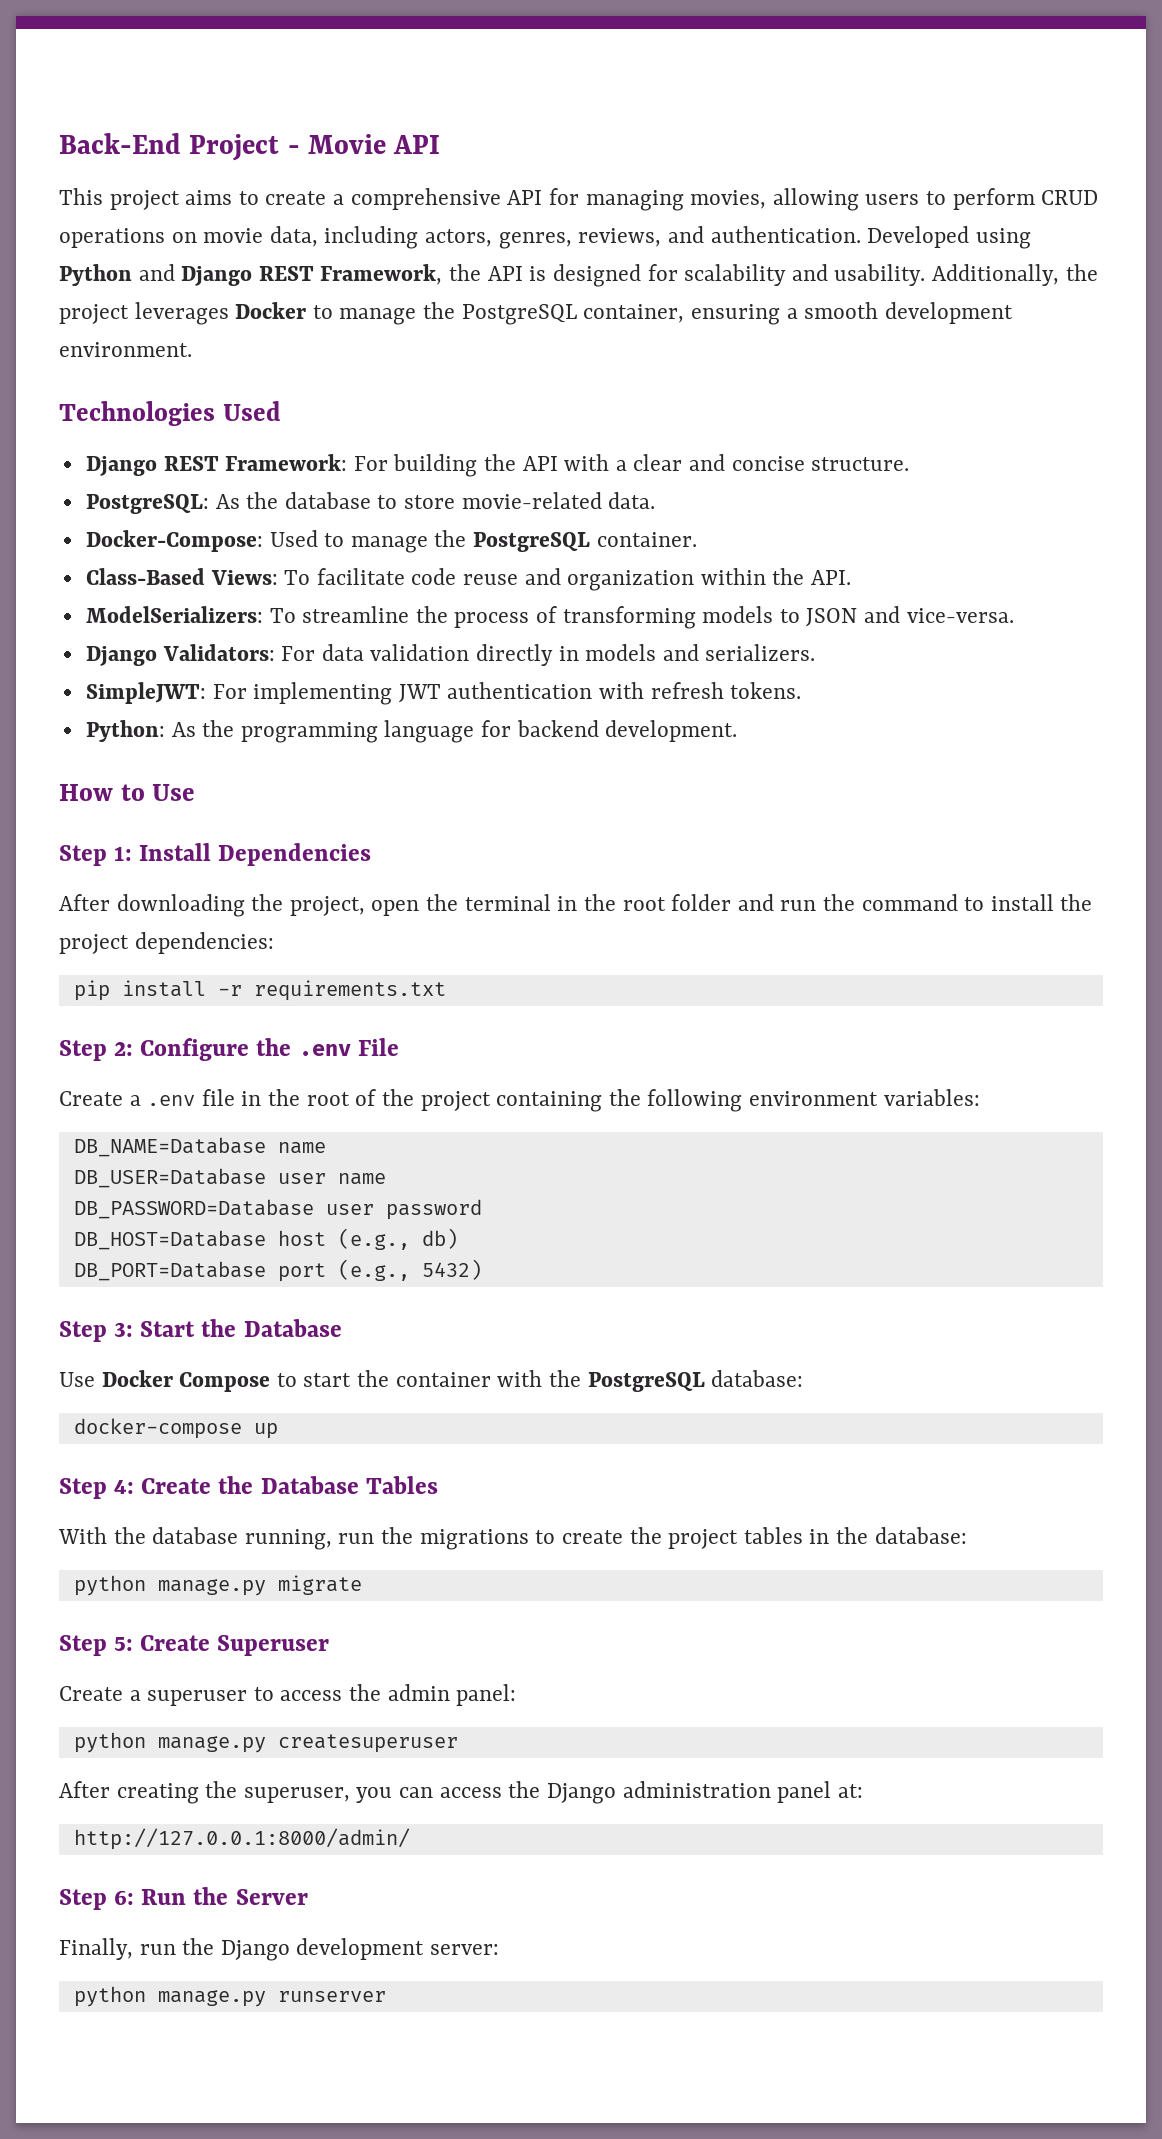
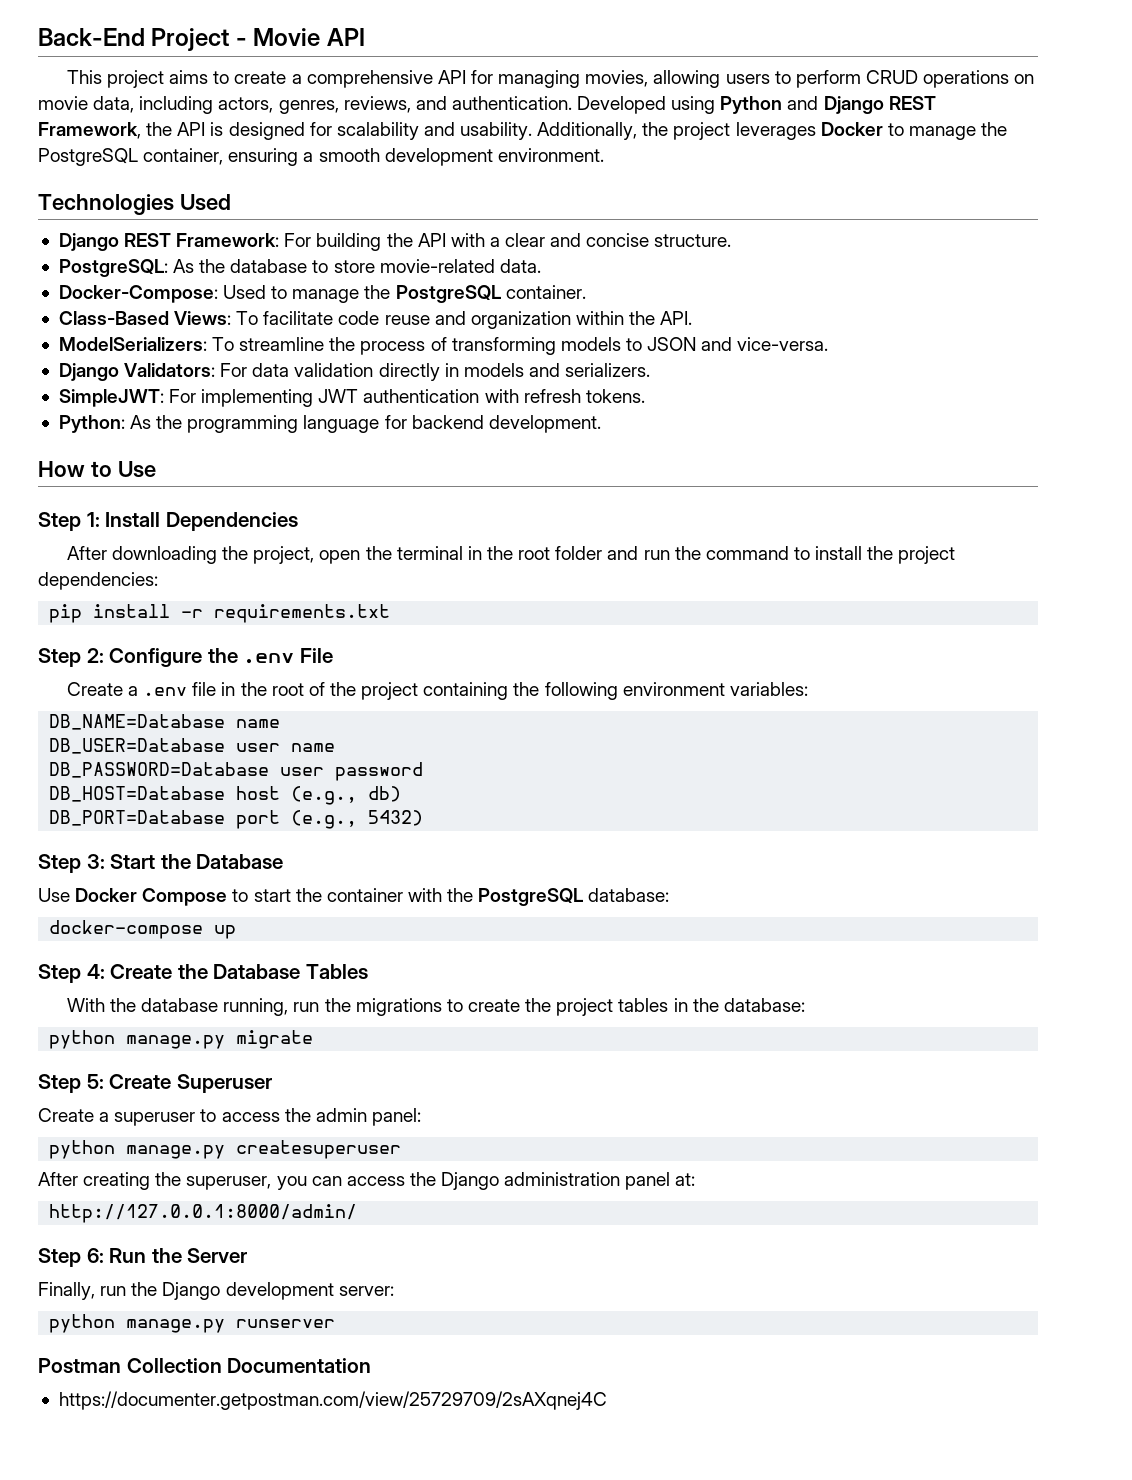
+ Postman Collection Documentation
+ https://documenter.getpostman.com/view/25729709/2sAXqnej4C

